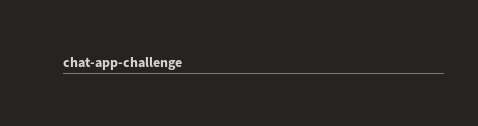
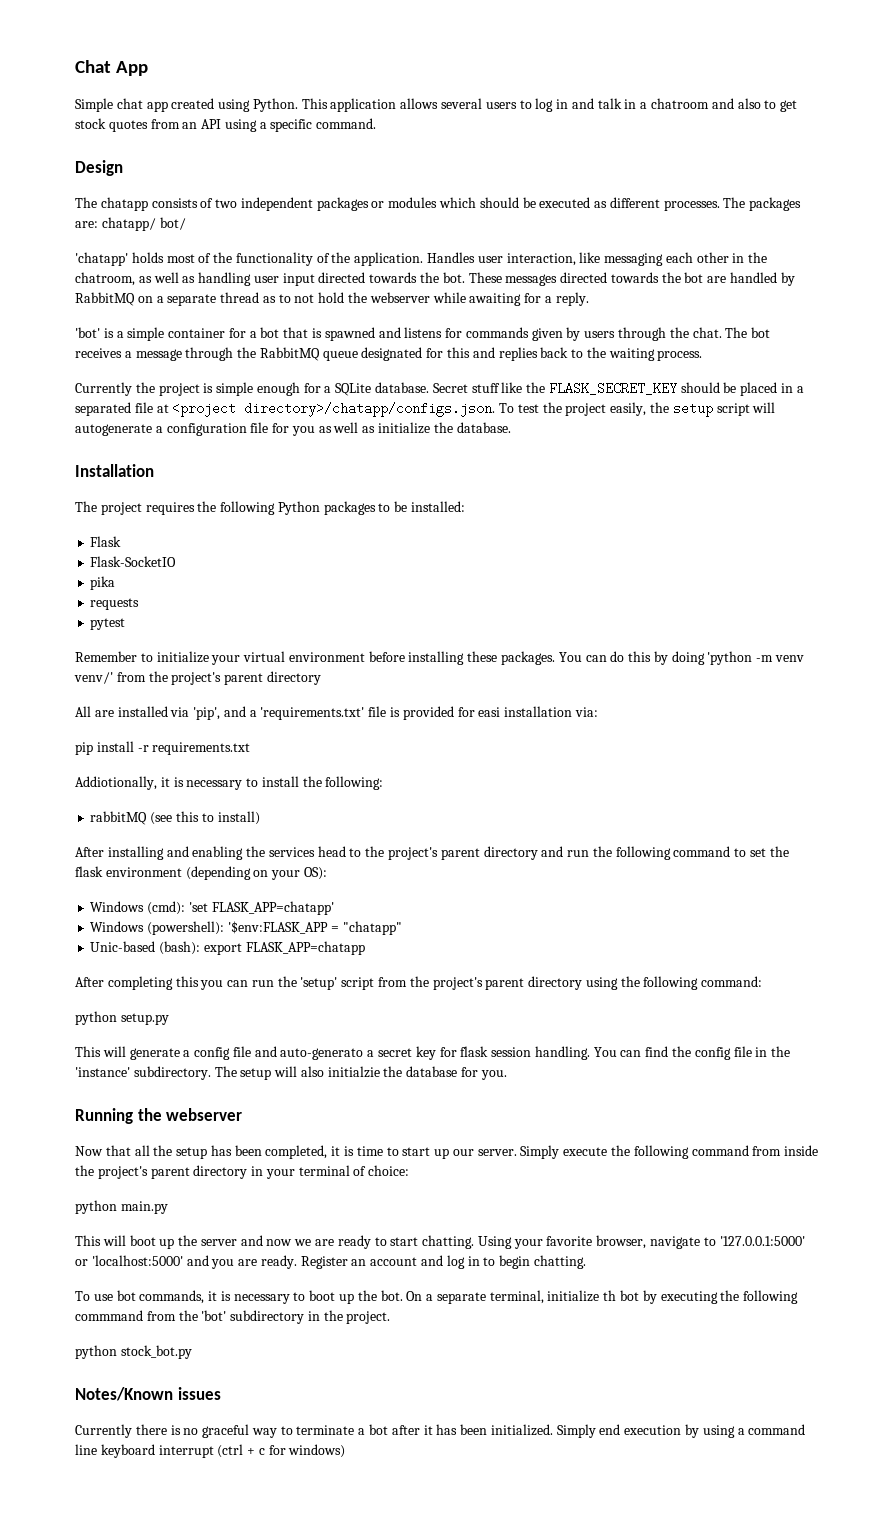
- chat-app-challenge
+ Chat App
+ Simple chat app created using Python. This application allows several users to log in and talk in a chatroom and also to get stock quotes from an API using a specific command.
+ Design
+ The chatapp consists of two independent packages or modules which should be executed as different processes. The packages are: chatapp/ bot/
+ 'chatapp' holds most of the functionality of the application. Handles user interaction, like messaging each other in the chatroom, as well as handling user input directed towards the bot. These messages directed towards the bot are handled by RabbitMQ on a separate thread as to not hold the webserver while awaiting for a reply.
+ 'bot' is a simple container for a bot that is spawned and listens for commands given by users through the chat. The bot receives a message through the RabbitMQ queue designated for this and replies back to the waiting process.
+ Currently the project is simple enough for a SQLite database. Secret stuff like the FLASK_SECRET_KEY should be placed in a separated file at <project directory>/chatapp/configs.json. To test the project easily, the setup script will autogenerate a configuration file for you as well as initialize the database.
+ Installation
+ The project requires the following Python packages to be installed:
+ Flask
+ Flask-SocketIO
+ pika
+ requests
+ pytest
+ Remember to initialize your virtual environment before installing these packages. You can do this by doing 'python -m venv venv/' from the project's parent directory
+ All are installed via 'pip', and a 'requirements.txt' file is provided for easi installation via:
+ pip install -r requirements.txt
+ Addiotionally, it is necessary to install the following:
+ rabbitMQ (see this to install)
+ After installing and enabling the services head to the project's parent directory and run the following command to set the flask environment (depending on your OS):
+ Windows (cmd): 'set FLASK_APP=chatapp'
+ Windows (powershell): '$env:FLASK_APP = "chatapp"
+ Unic-based (bash): export FLASK_APP=chatapp
+ After completing this you can run the 'setup' script from the project's parent directory using the following command:
+ python setup.py
+ This will generate a config file and auto-generato a secret key for flask session handling. You can find the config file in the 'instance' subdirectory. The setup will also initialzie the database for you.
+ Running the webserver
+ Now that all the setup has been completed, it is time to start up our server. Simply execute the following command from inside the project's parent directory in your terminal of choice:
+ python main.py
+ This will boot up the server and now we are ready to start chatting. Using your favorite browser, navigate to '127.0.0.1:5000' or 'localhost:5000' and you are ready. Register an account and log in to begin chatting.
+ To use bot commands, it is necessary to boot up the bot. On a separate terminal, initialize th bot by executing the following commmand from the 'bot' subdirectory in the project.
+ python stock_bot.py
+ Notes/Known issues
+ Currently there is no graceful way to terminate a bot after it has been initialized. Simply end execution by using a command line keyboard interrupt (ctrl + c for windows)

